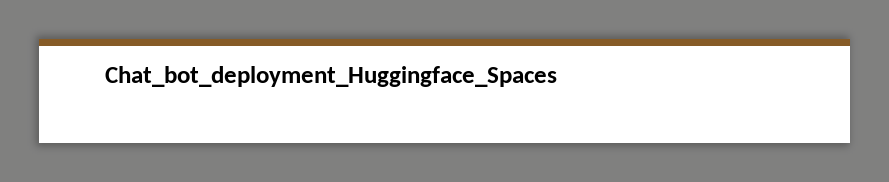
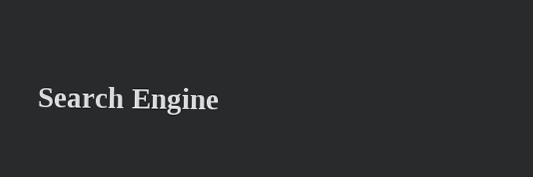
- Chat_bot_deployment_Huggingface_Spaces
+ Search Engine

